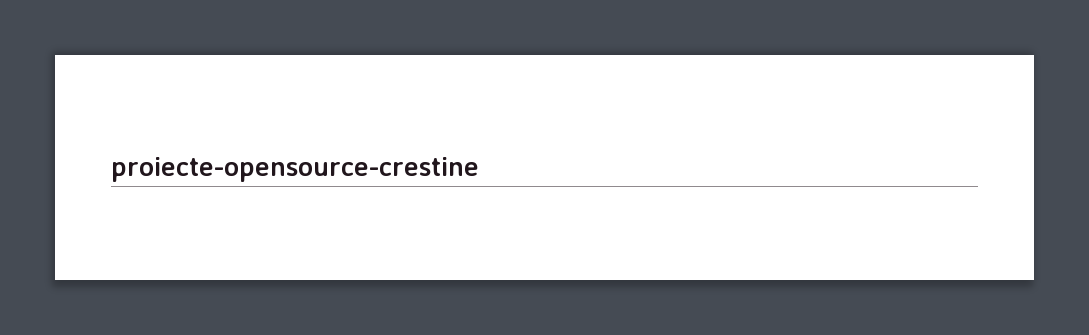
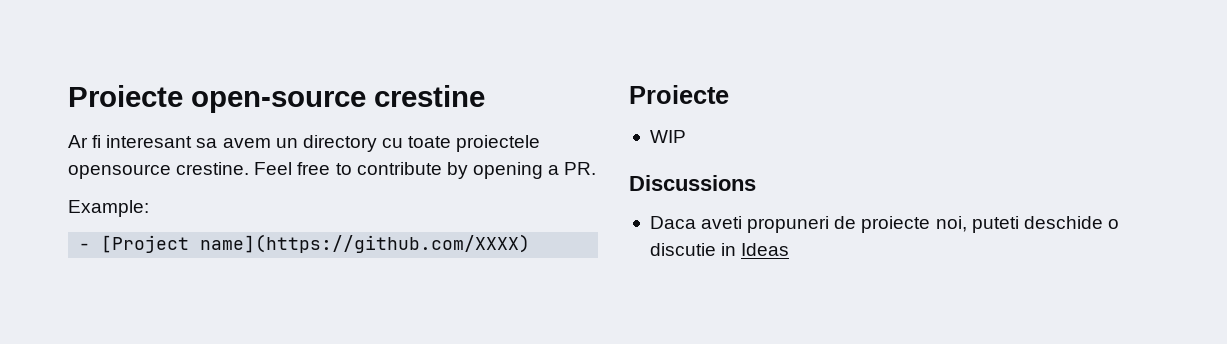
- proiecte-opensource-crestine
+ Proiecte open-source crestine
+ Ar fi interesant sa avem un directory cu toate proiectele opensource crestine. Feel free to contribute by opening a PR.
+ Example:
+ - [Project name](https://github.com/XXXX)
+ Proiecte
+ WIP
+ Discussions
+ Daca aveti propuneri de proiecte noi, puteti deschide o discutie in Ideas

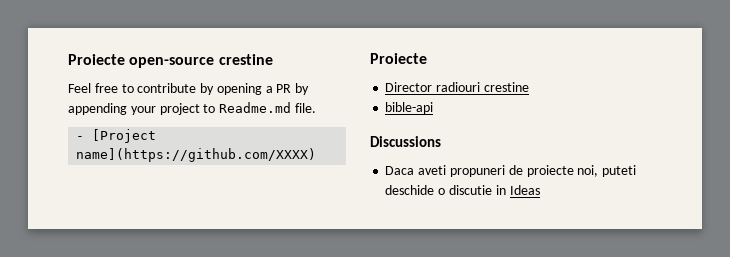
- Ar fi interesant sa avem un directory cu toate proiectele opensource crestine. Feel free to contribute by opening a PR.
- Example:
+ Feel free to contribute by opening a PR by appending your project to Readme.md file.
- WIP
+ Director radiouri crestine
+ bible-api

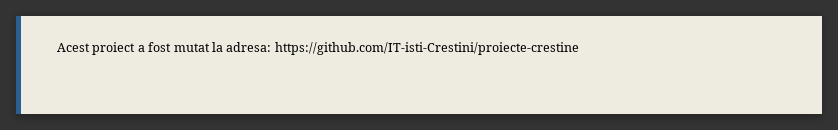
- Proiecte open-source crestine
- Feel free to contribute by opening a PR by appending your project to Readme.md file.
- - [Project name](https://github.com/XXXX)
- Proiecte
- Director radiouri crestine
- bible-api
- Discussions
- Daca aveti propuneri de proiecte noi, puteti deschide o discutie in Ideas
+ Acest proiect a fost mutat la adresa: https://github.com/IT-isti-Crestini/proiecte-crestine

